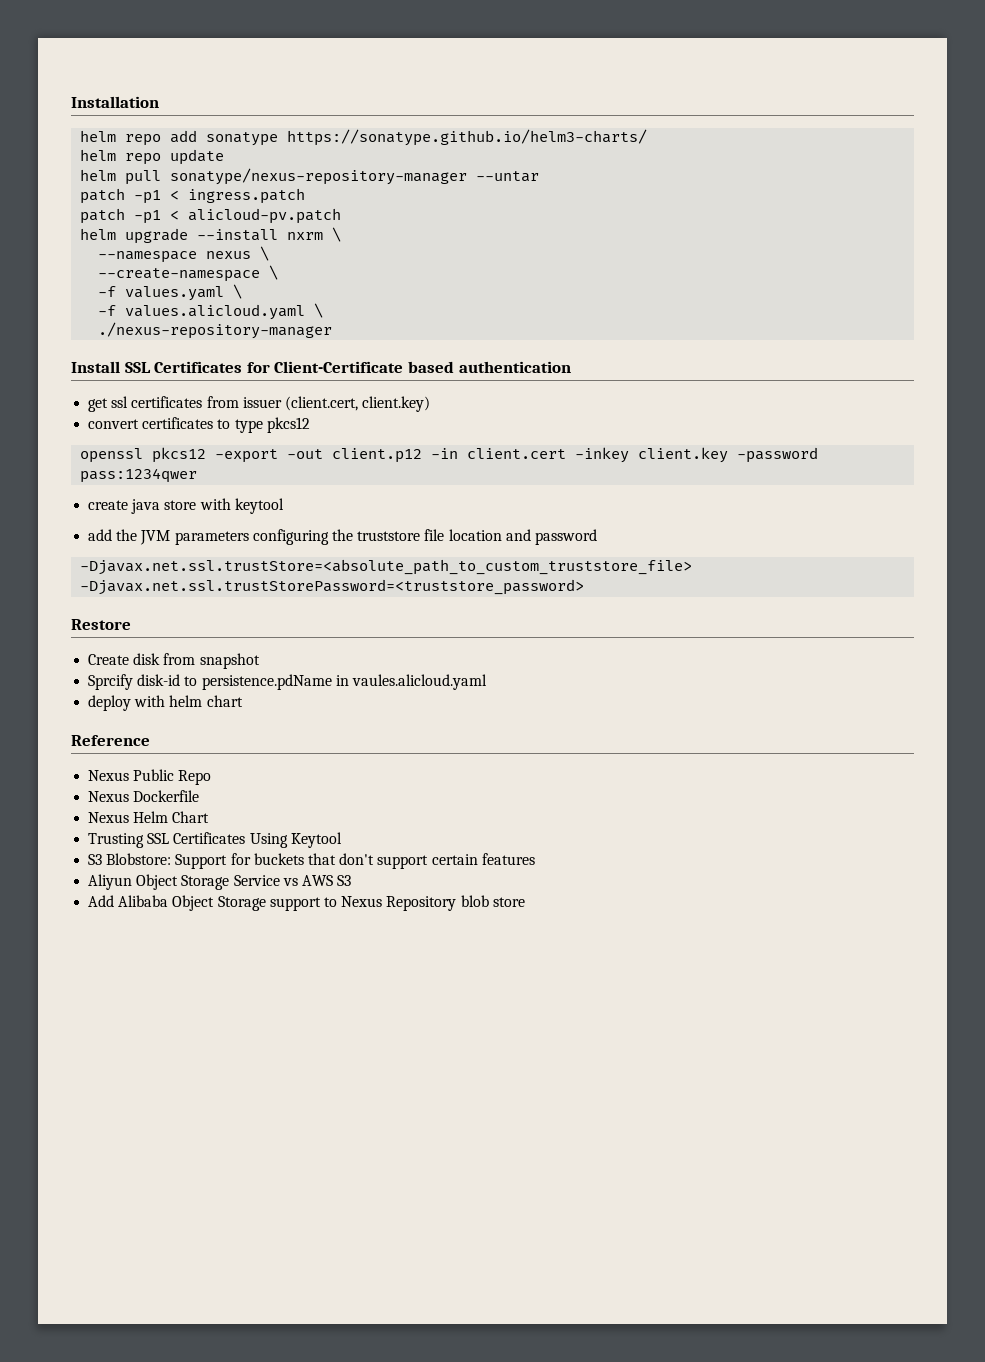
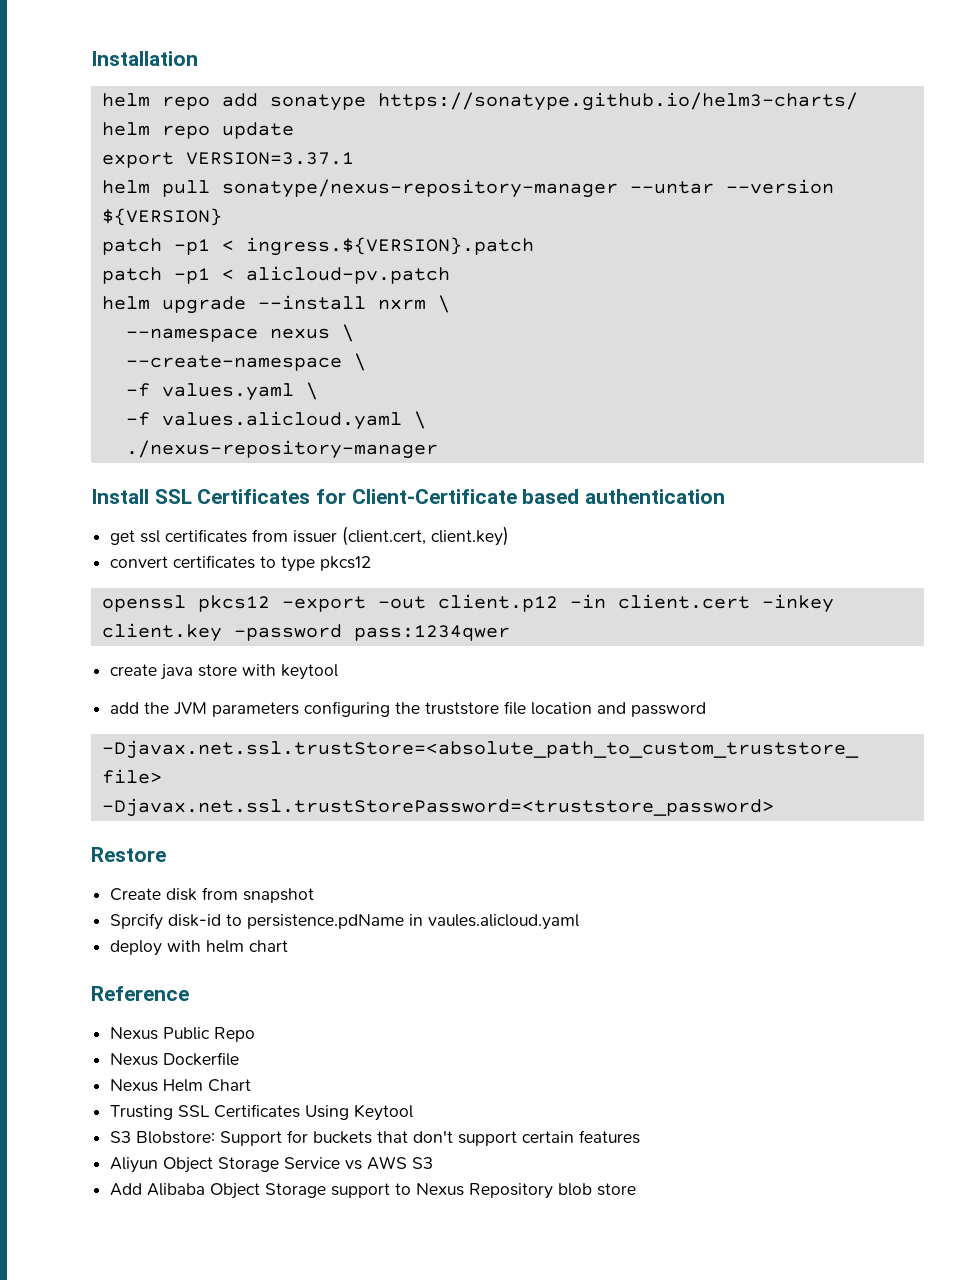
+ export VERSION=3.37.1
- helm pull sonatype/nexus-repository-manager --untar
- patch -p1 < ingress.patch
+ helm pull sonatype/nexus-repository-manager --untar --version ${VERSION}
+ patch -p1 < ingress.${VERSION}.patch

